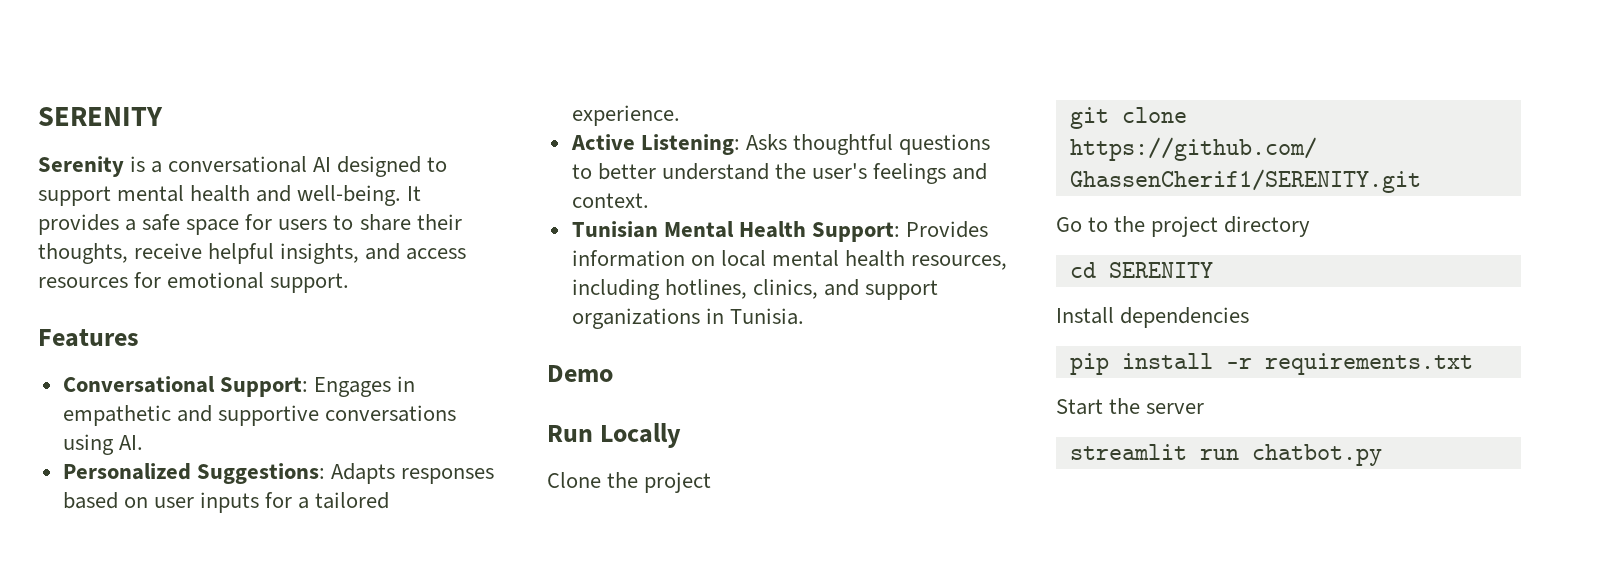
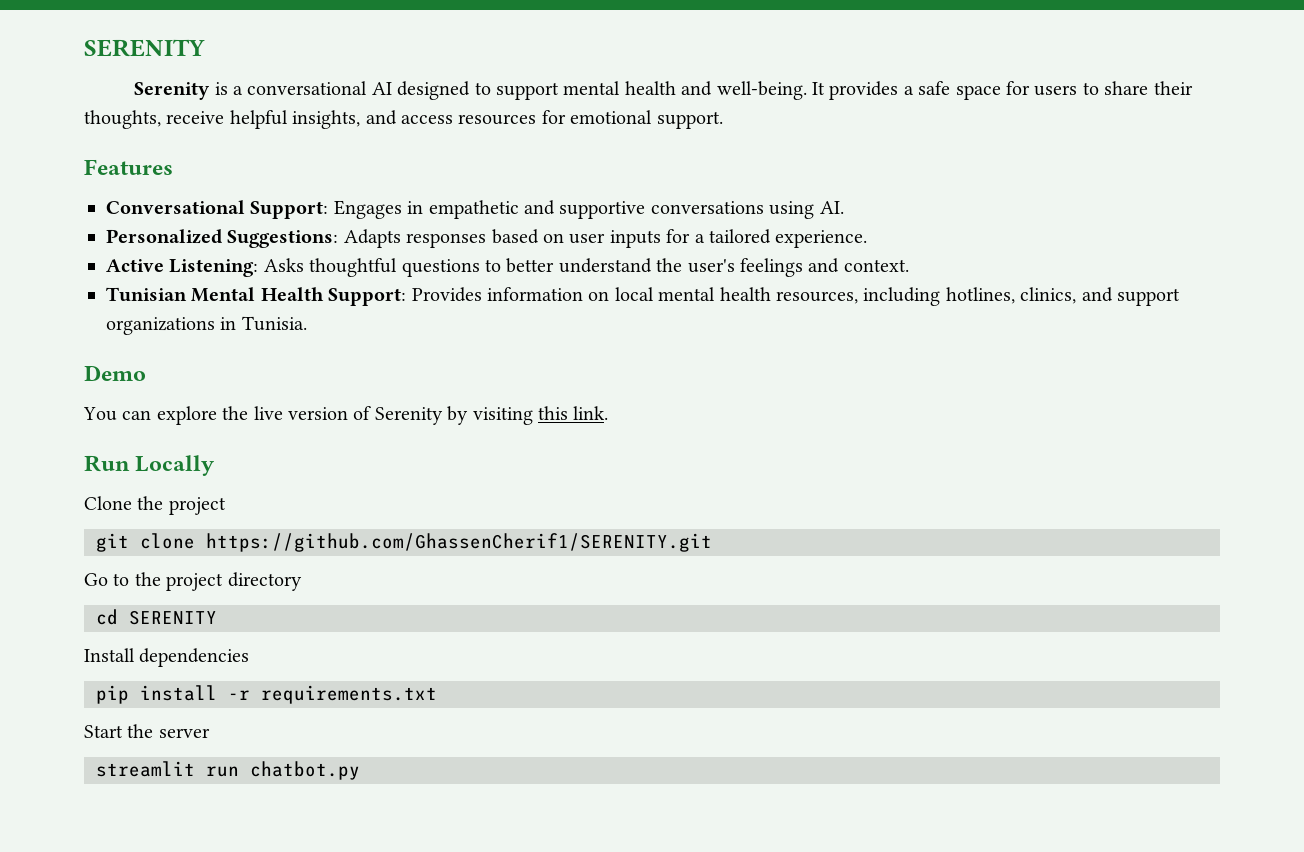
+ You can explore the live version of Serenity by visiting this link.

